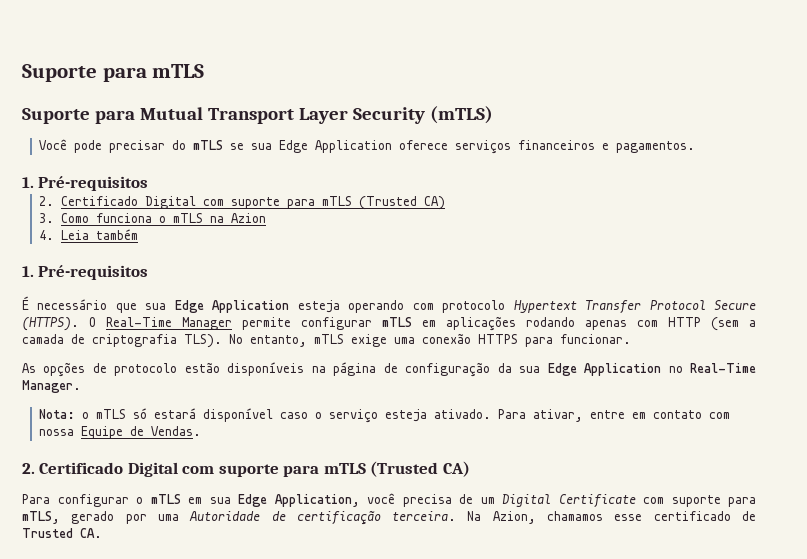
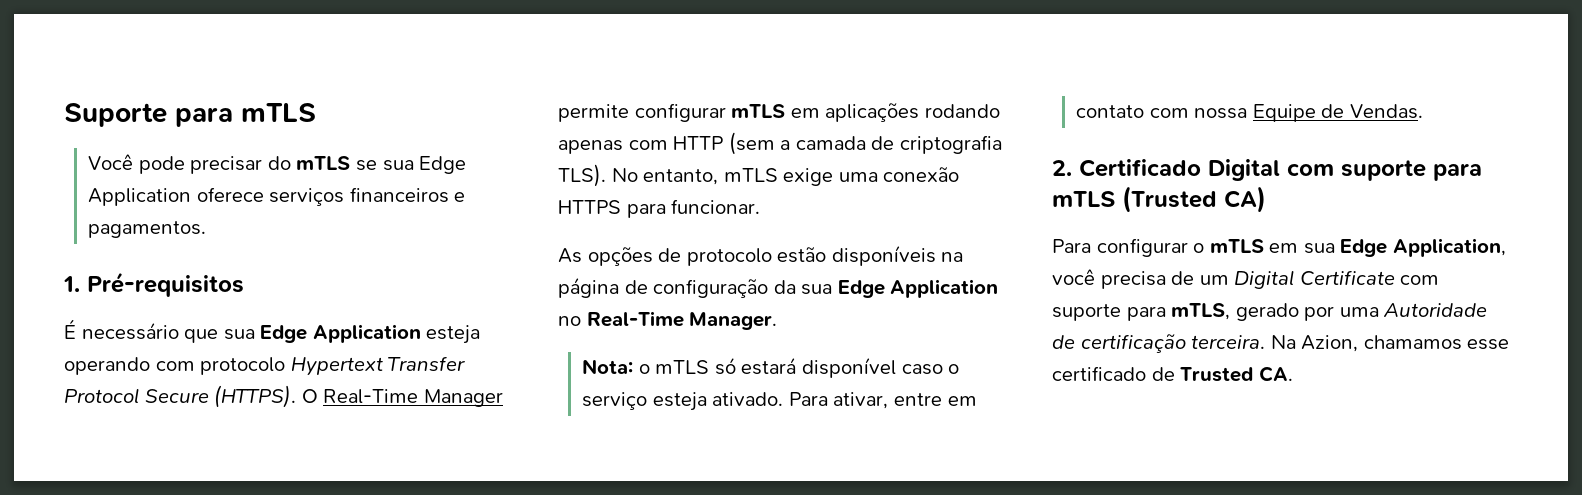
- Suporte para Mutual Transport Layer Security (mTLS)
  Você pode precisar do mTLS se sua Edge Application oferece serviços financeiros e pagamentos.
- 1. Pré-requisitos
- 2. Certificado Digital com suporte para mTLS (Trusted CA)
- 3. Como funciona o mTLS na Azion
- 4. Leia também

